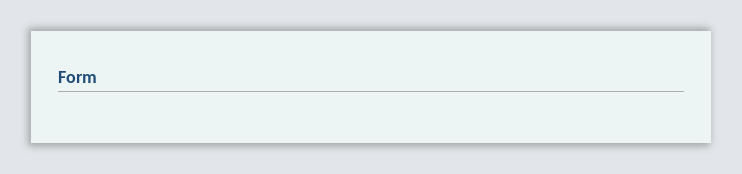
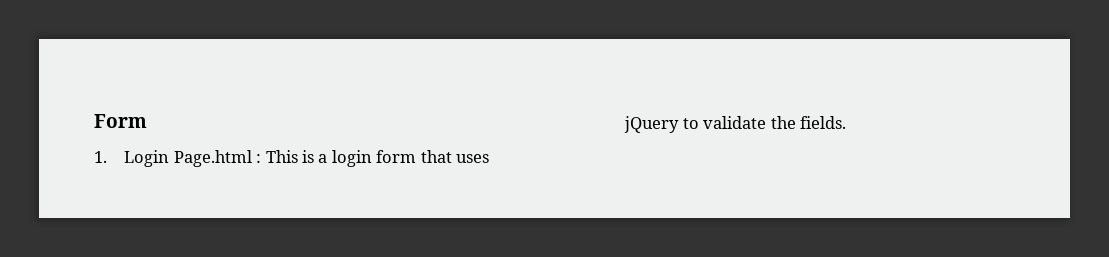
+ 1. Login Page.html : This is a login form that uses jQuery to validate the fields.

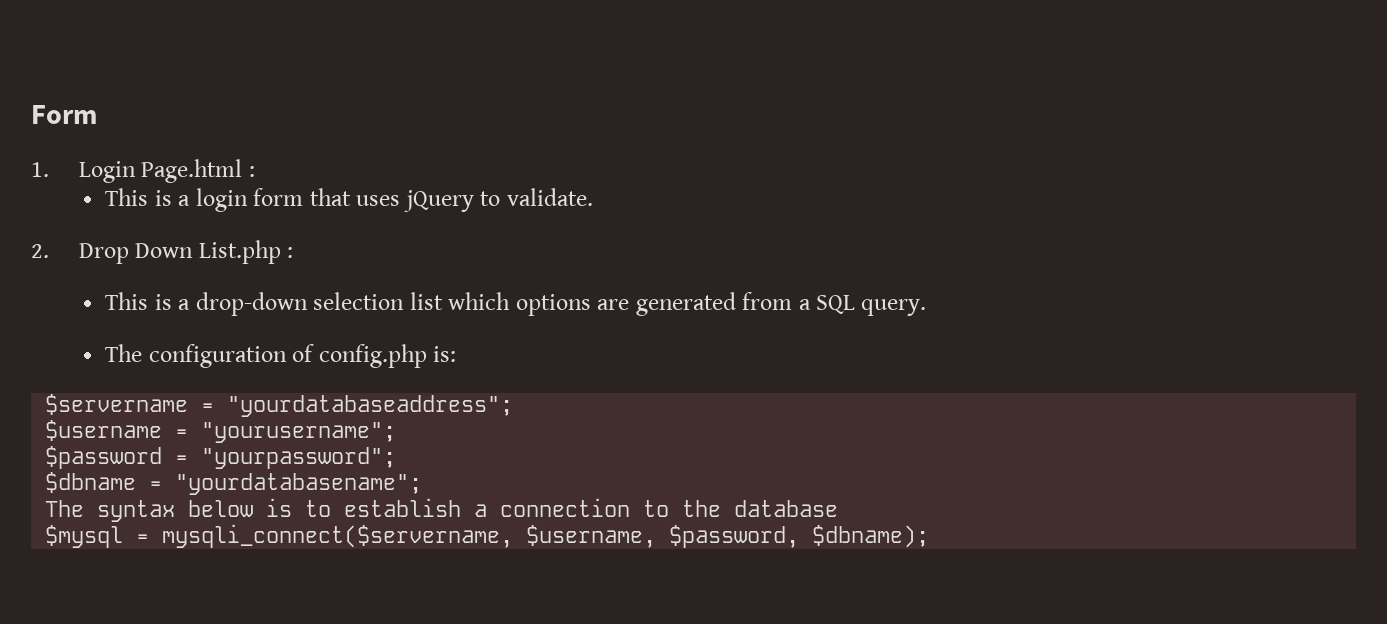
- 1. Login Page.html : This is a login form that uses jQuery to validate the fields.
+ 1. Login Page.html :
+ This is a login form that uses jQuery to validate.
+ 2. Drop Down List.php :
+ This is a drop-down selection list which options are generated from a SQL query.
+ The configuration of config.php is:
+ $servername = "yourdatabaseaddress";
+ $username = "yourusername";
+ $password = "yourpassword";
+ $dbname = "yourdatabasename";
+ The syntax below is to establish a connection to the database
+ $mysql = mysqli_connect($servername, $username, $password, $dbname);

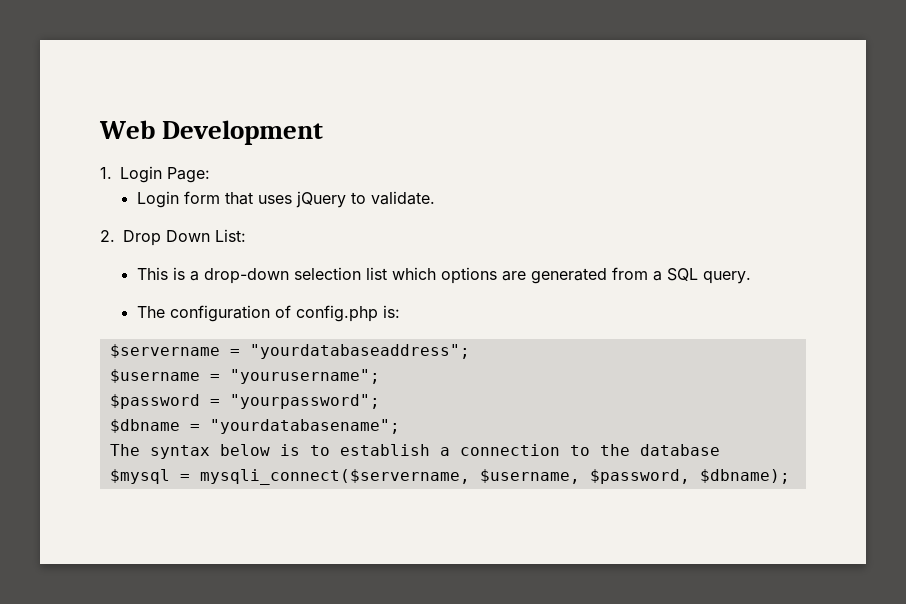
- Form
+ Web Development
- 1. Login Page.html :
- This is a login form that uses jQuery to validate.
+ 1. Login Page:
+ Login form that uses jQuery to validate.
- 2. Drop Down List.php :
+ 2. Drop Down List:

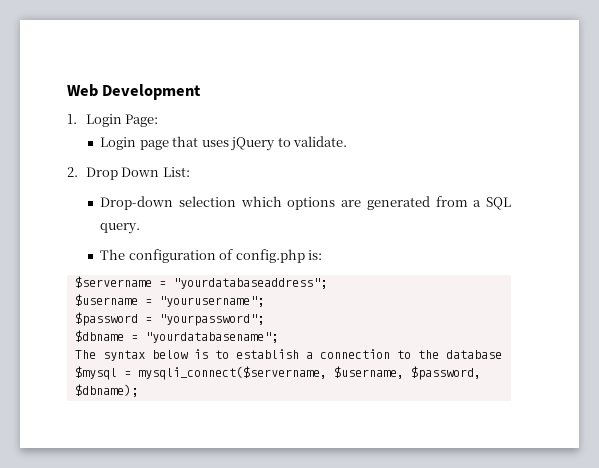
- Login form that uses jQuery to validate.
+ Login page that uses jQuery to validate.
- This is a drop-down selection list which options are generated from a SQL query.
+ Drop-down selection which options are generated from a SQL query.

